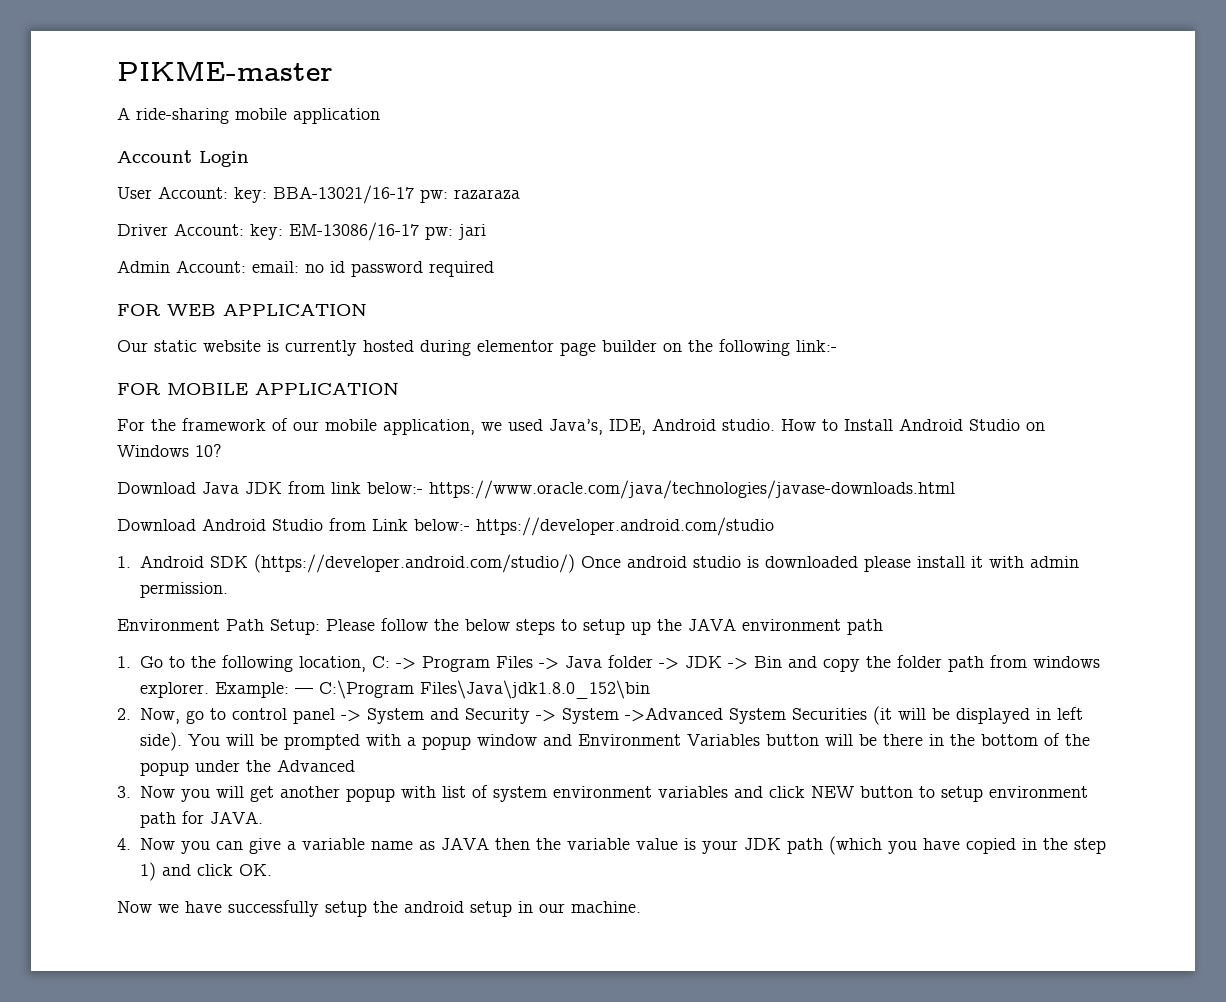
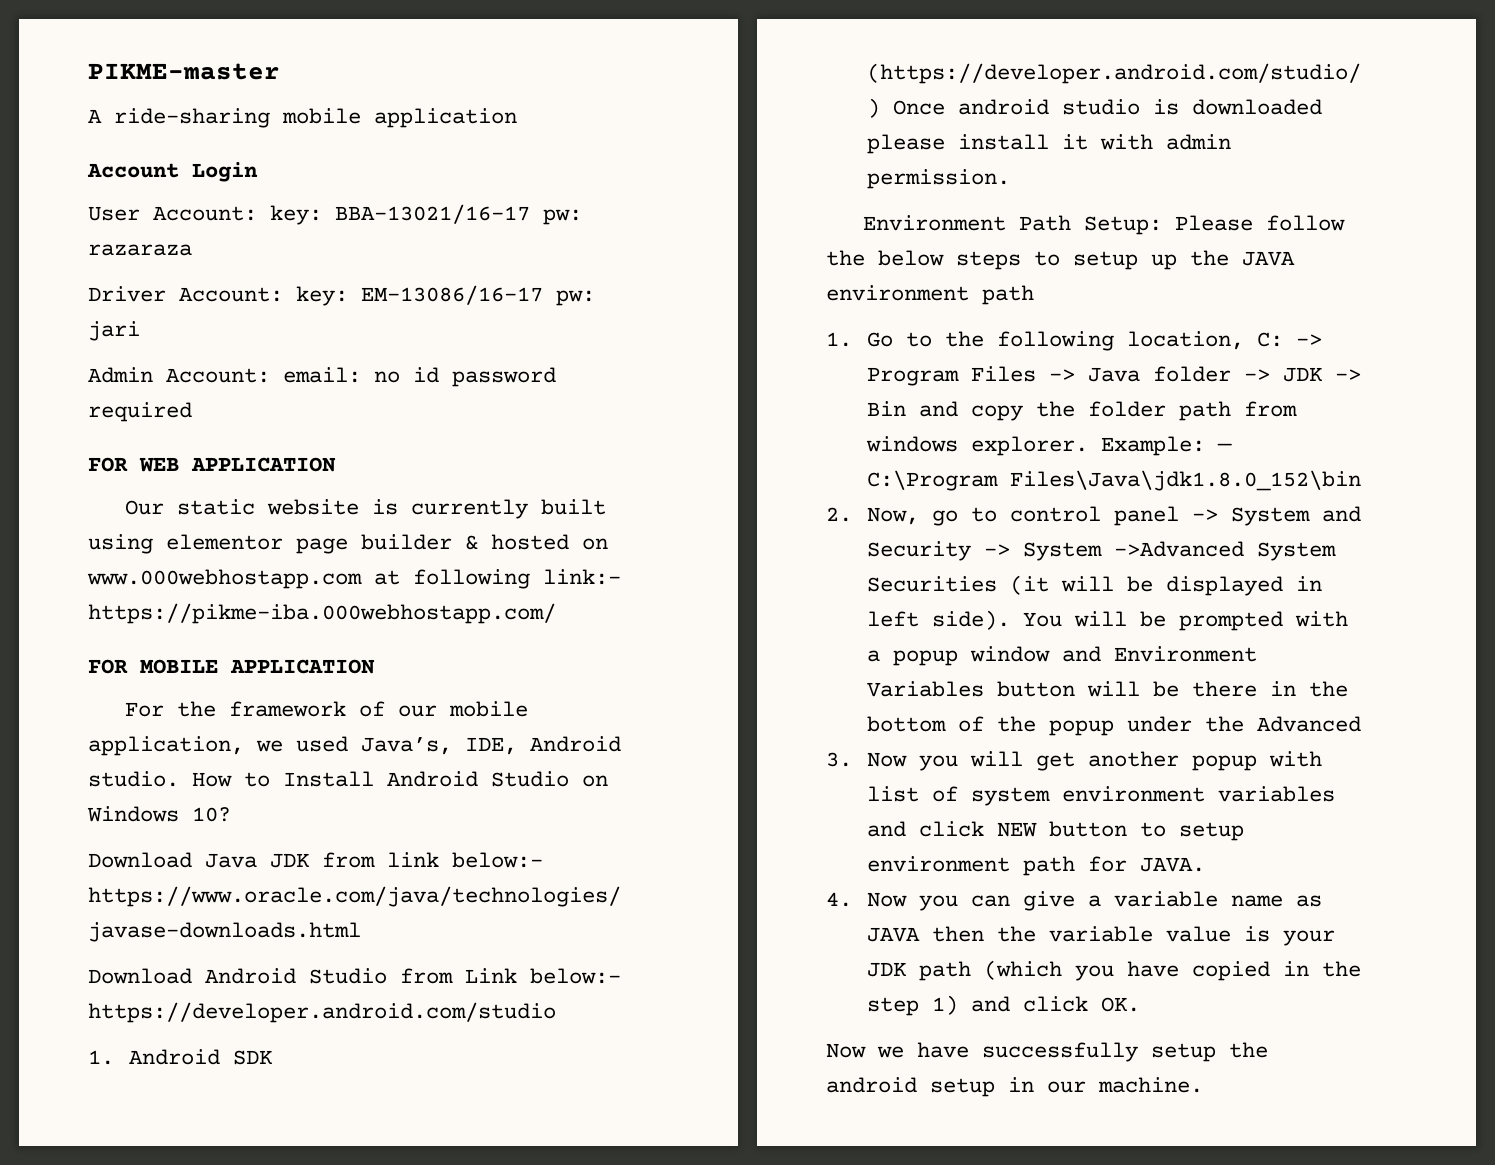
- Our static website is currently hosted during elementor page builder on the following link:-
+ Our static website is currently built using elementor page builder & hosted on www.000webhostapp.com at following link:- https://pikme-iba.000webhostapp.com/

